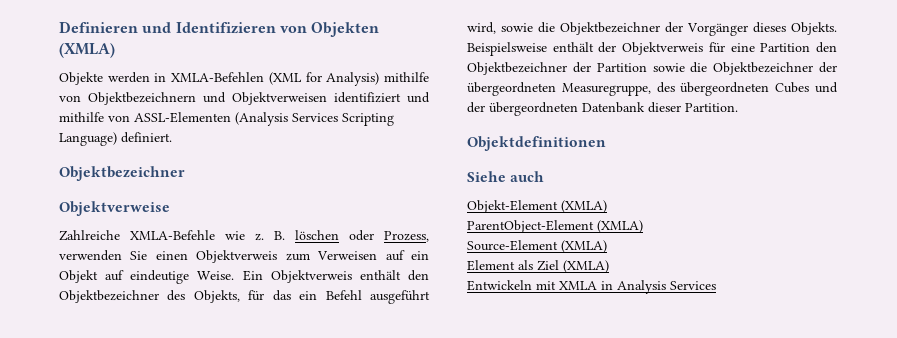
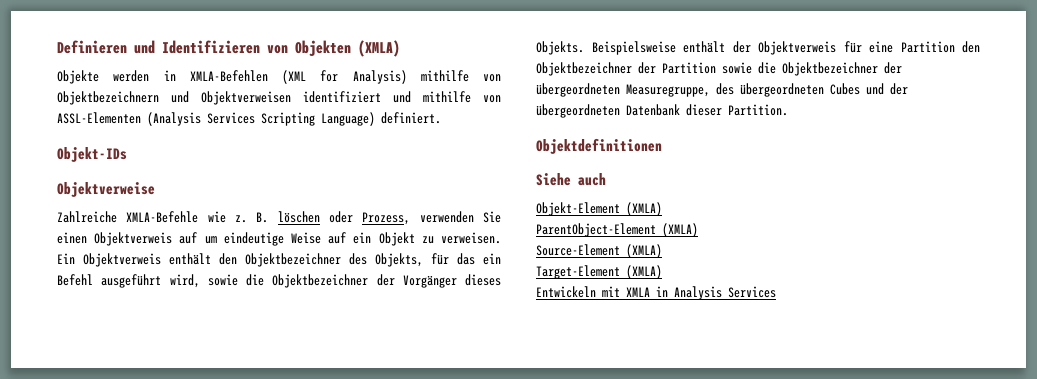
  Objekte werden in XMLA-Befehlen (XML for Analysis) mithilfe von Objektbezeichnern und Objektverweisen identifiziert und mithilfe von ASSL-Elementen (Analysis Services Scripting Language) definiert.
- Objektbezeichner
+ Objekt-IDs
- B. löschen oder Prozess, verwenden Sie einen Objektverweis zum Verweisen auf ein Objekt auf eindeutige Weise.
+ B. löschen oder Prozess, verwenden Sie einen Objektverweis auf um eindeutige Weise auf ein Objekt zu verweisen.
- Element als Ziel (XMLA)
+ Target-Element (XMLA)

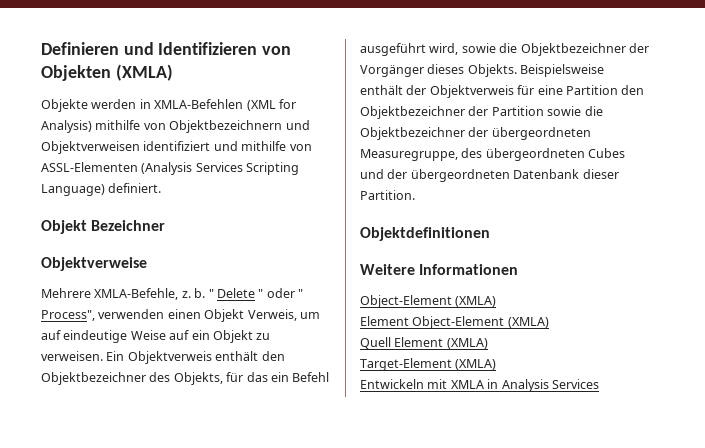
- Objekt-IDs
+ Objekt Bezeichner
- Zahlreiche XMLA-Befehle wie z. B. löschen oder Prozess, verwenden Sie einen Objektverweis auf um eindeutige Weise auf ein Objekt zu verweisen.
+ Mehrere XMLA-Befehle, z. b. " Delete " oder " Process", verwenden einen Objekt Verweis, um auf eindeutige Weise auf ein Objekt zu verweisen.
- Siehe auch
- Objekt-Element (XMLA)
- ParentObject-Element (XMLA)
- Source-Element (XMLA)
+ Weitere Informationen
+ Object-Element (XMLA)
+ Element Object-Element (XMLA)
+ Quell Element (XMLA)

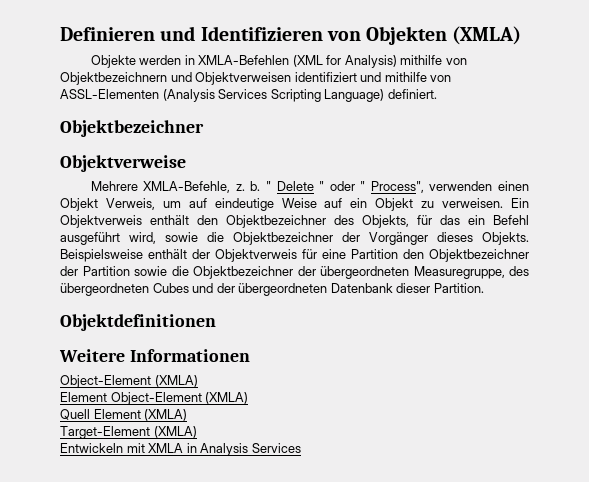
  Objekte werden in XMLA-Befehlen (XML for Analysis) mithilfe von Objektbezeichnern und Objektverweisen identifiziert und mithilfe von ASSL-Elementen (Analysis Services Scripting Language) definiert.
- Objekt Bezeichner
+ Objektbezeichner

